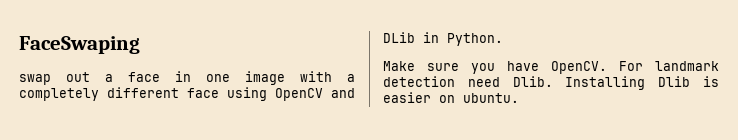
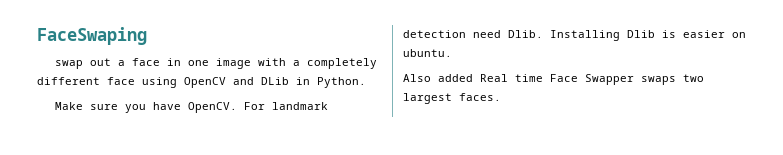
+ Also added Real time Face Swapper swaps two largest faces.

